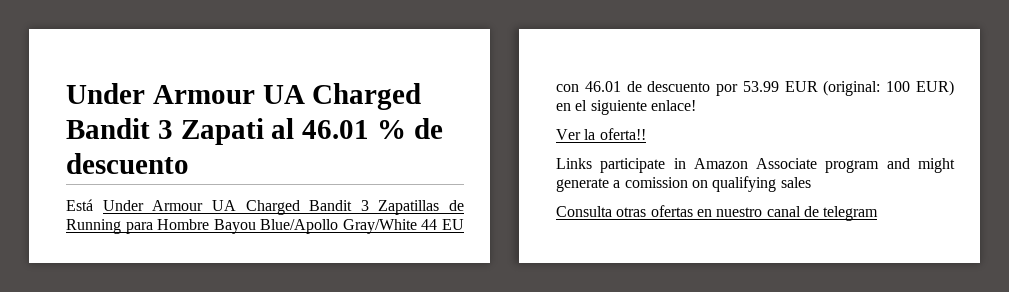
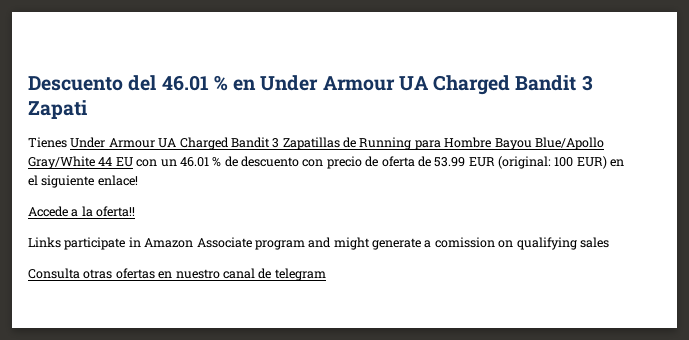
- Under Armour UA Charged Bandit 3 Zapati al 46.01 % de descuento
- Está Under Armour UA Charged Bandit 3 Zapatillas de Running para Hombre Bayou Blue/Apollo Gray/White 44 EU con 46.01 de descuento por 53.99 EUR (original: 100 EUR) en el siguiente enlace!
+ Descuento del 46.01 % en Under Armour UA Charged Bandit 3 Zapati
+ Tienes Under Armour UA Charged Bandit 3 Zapatillas de Running para Hombre Bayou Blue/Apollo Gray/White 44 EU con un 46.01 % de descuento con precio de oferta de 53.99 EUR (original: 100 EUR) en el siguiente enlace!
- Ver la oferta!!
+ Accede a la oferta!!

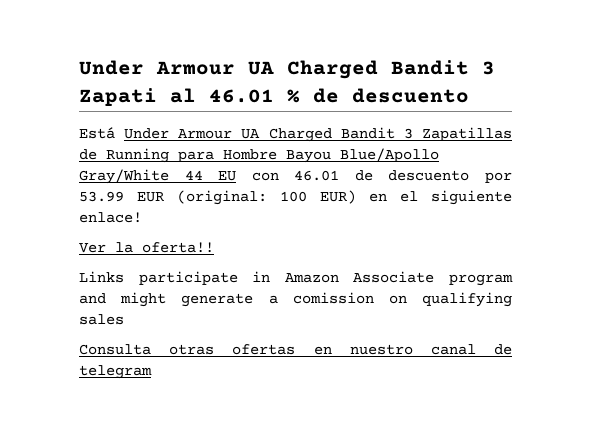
- Descuento del 46.01 % en Under Armour UA Charged Bandit 3 Zapati
- Tienes Under Armour UA Charged Bandit 3 Zapatillas de Running para Hombre Bayou Blue/Apollo Gray/White 44 EU con un 46.01 % de descuento con precio de oferta de 53.99 EUR (original: 100 EUR) en el siguiente enlace!
+ Under Armour UA Charged Bandit 3 Zapati al 46.01 % de descuento
+ Está Under Armour UA Charged Bandit 3 Zapatillas de Running para Hombre Bayou Blue/Apollo Gray/White 44 EU con 46.01 de descuento por 53.99 EUR (original: 100 EUR) en el siguiente enlace!
- Accede a la oferta!!
+ Ver la oferta!!

